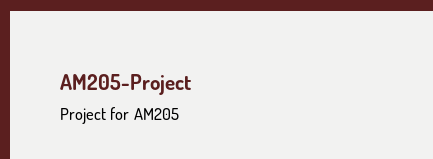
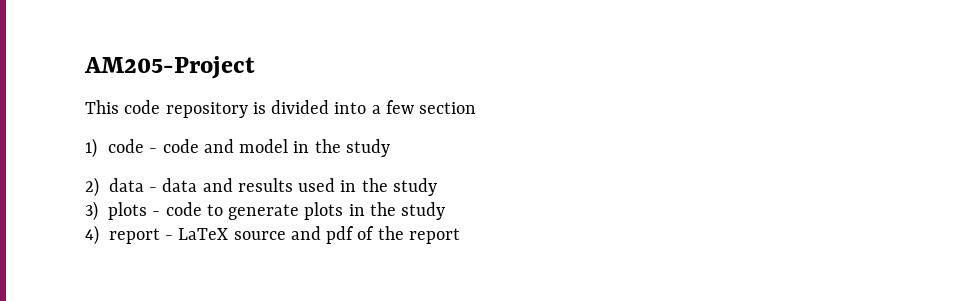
- Project for AM205
+ This code repository is divided into a few section
+ 1) code - code and model in the study
+ 2) data - data and results used in the study
+ 3) plots - code to generate plots in the study
+ 4) report - LaTeX source and pdf of the report

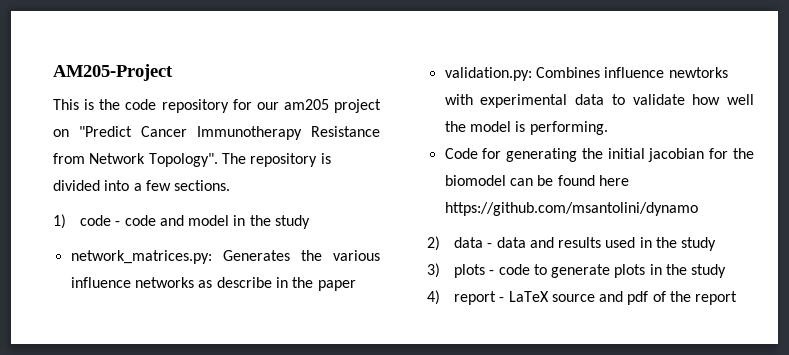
- This code repository is divided into a few section
+ This is the code repository for our am205 project on "Predict Cancer Immunotherapy Resistance from Network Topology". The repository is divided into a few sections.
+ network_matrices.py: Generates the various influence networks as describe in the paper
+ validation.py: Combines influence newtorks with experimental data to validate how well the model is performing.
+ Code for generating the initial jacobian for the biomodel can be found here https://github.com/msantolini/dynamo

